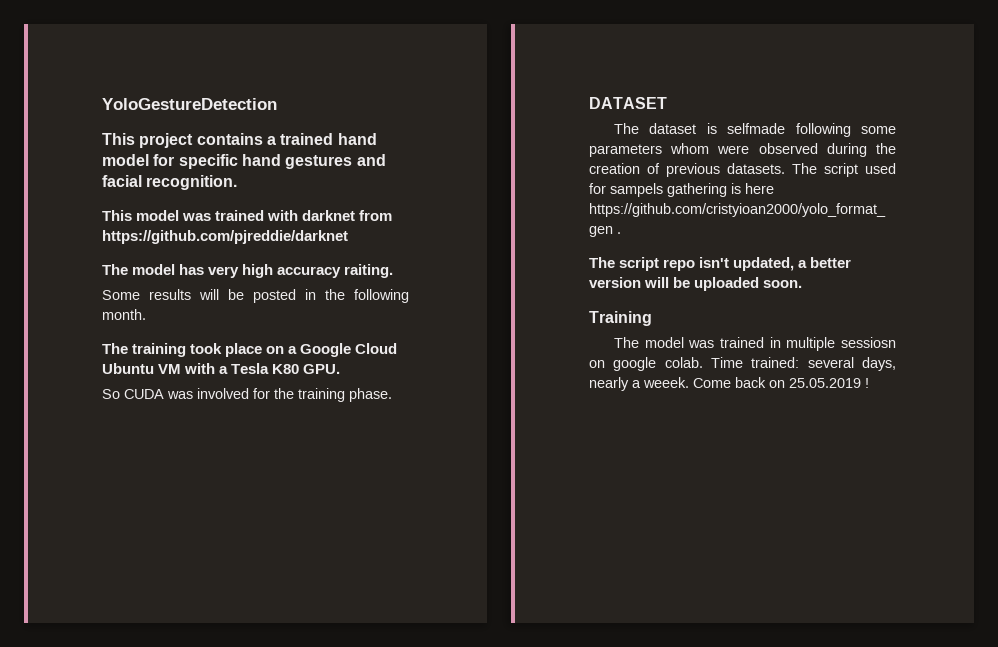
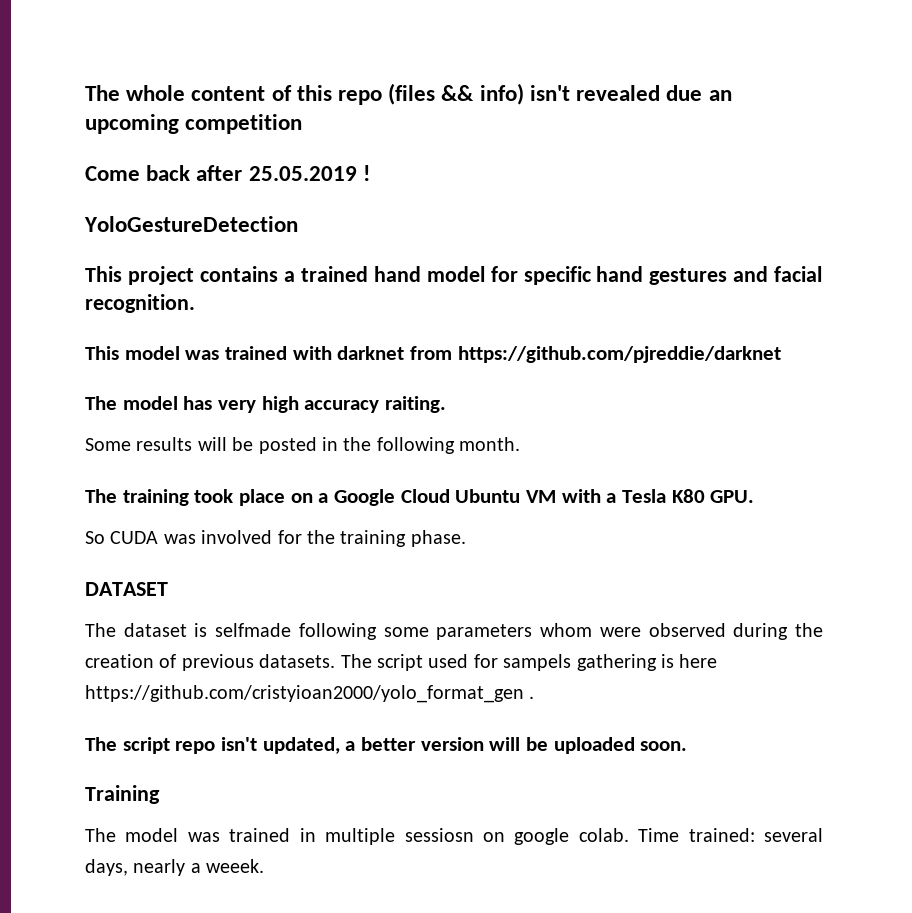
+ The whole content of this repo (files && info) isn't revealed due an upcoming competition
+ Come back after 25.05.2019 !
- Come back on 25.05.2019 !

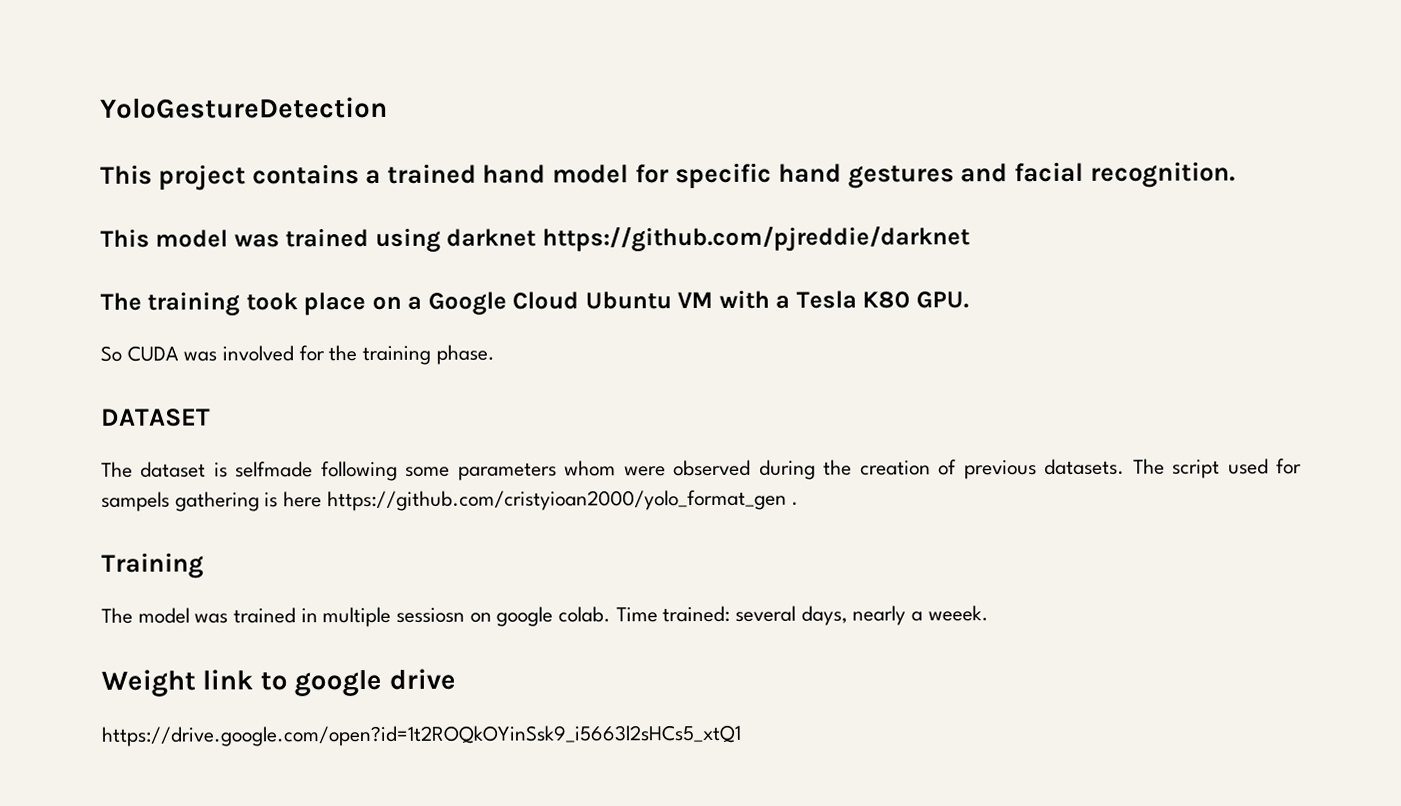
- The whole content of this repo (files && info) isn't revealed due an upcoming competition
- Come back after 25.05.2019 !
- This model was trained with darknet from https://github.com/pjreddie/darknet
- The model has very high accuracy raiting.
- Some results will be posted in the following month.
+ This model was trained using darknet https://github.com/pjreddie/darknet
- The script repo isn't updated, a better version will be uploaded soon.
+ Weight link to google drive
+ https://drive.google.com/open?id=1t2ROQkOYinSsk9_i5663l2sHCs5_xtQ1

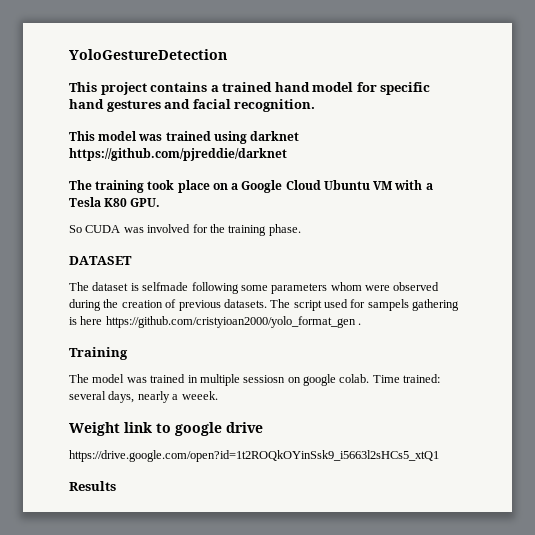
+ Results

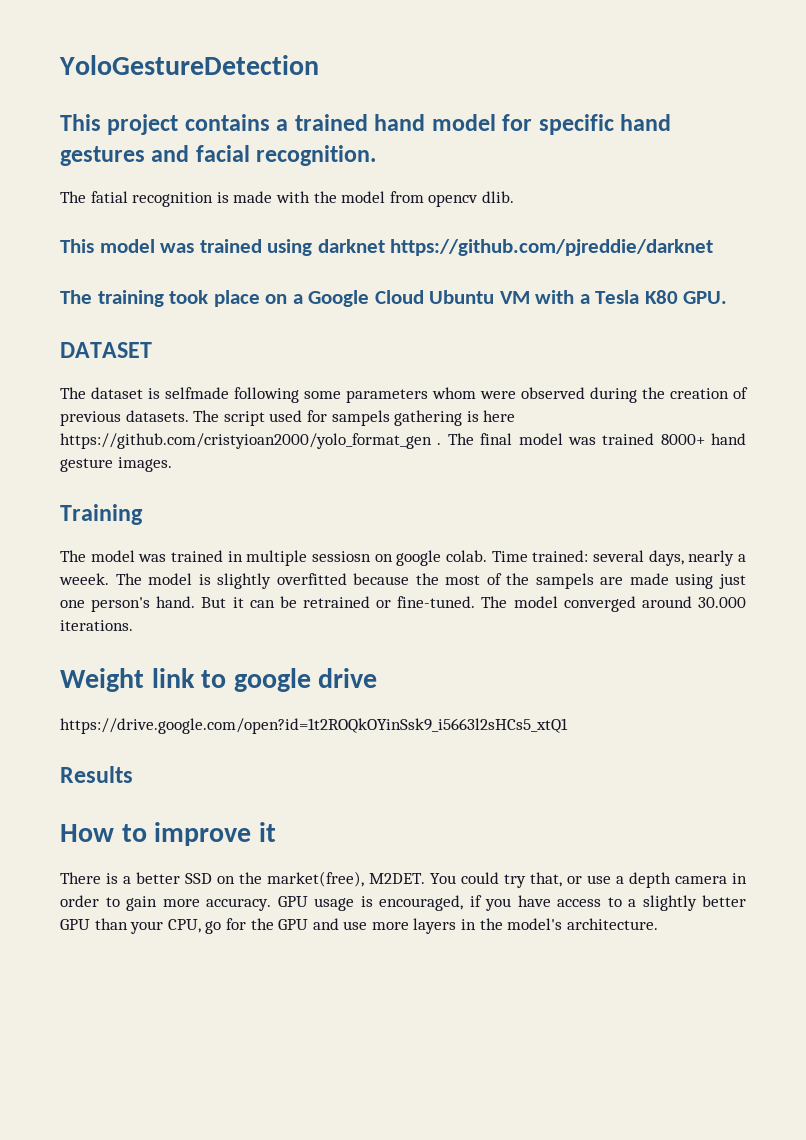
+ The fatial recognition is made with the model from opencv dlib.
- So CUDA was involved for the training phase.
+ The final model was trained 8000+ hand gesture images.
+ The model is slightly overfitted because the most of the sampels are made using just one person's hand. But it can be retrained or fine-tuned. The model converged around 30.000 iterations.
+ How to improve it
+ There is a better SSD on the market(free), M2DET. You could try that, or use a depth camera in order to gain more accuracy. GPU usage is encouraged, if you have access to a slightly better GPU than your CPU, go for the GPU and use more layers in the model's architecture.

